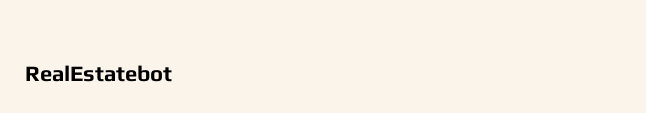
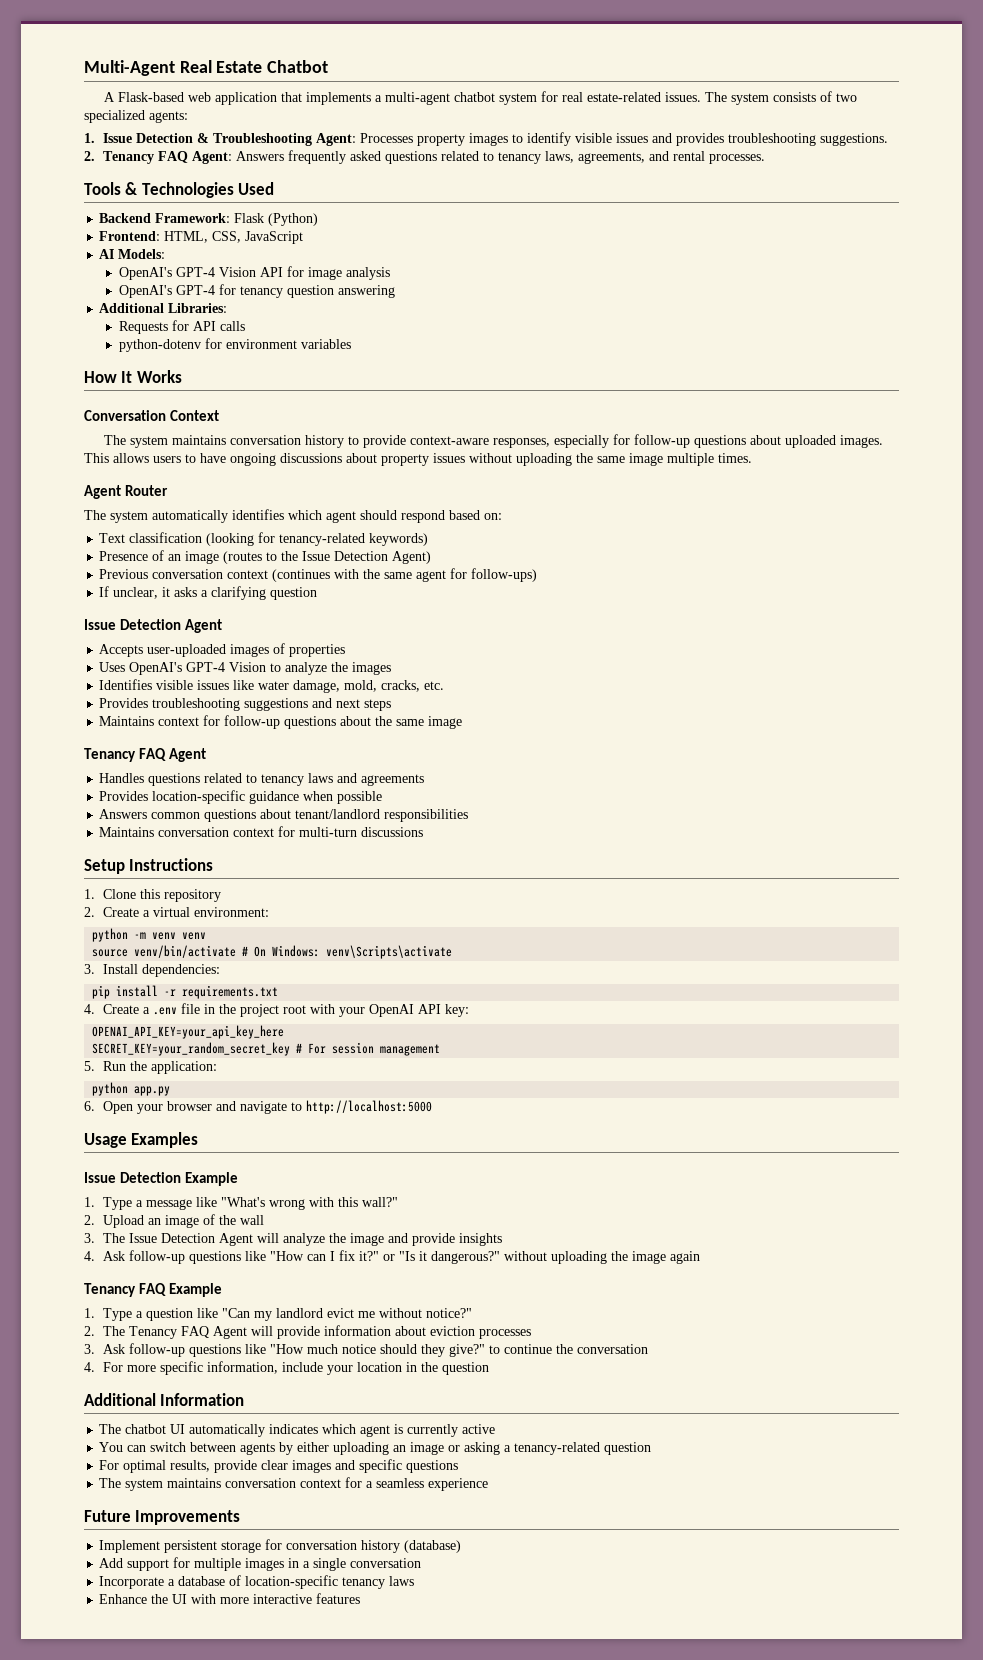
- RealEstatebot
+ Multi-Agent Real Estate Chatbot
+ A Flask-based web application that implements a multi-agent chatbot system for real estate-related issues. The system consists of two specialized agents:
+ 1. Issue Detection & Troubleshooting Agent: Processes property images to identify visible issues and provides troubleshooting suggestions.
+ 2. Tenancy FAQ Agent: Answers frequently asked questions related to tenancy laws, agreements, and rental processes.
+ Tools & Technologies Used
+ Backend Framework: Flask (Python)
+ Frontend: HTML, CSS, JavaScript
+ AI Models:
+ OpenAI's GPT-4 Vision API for image analysis
+ OpenAI's GPT-4 for tenancy question answering
+ Additional Libraries:
+ Requests for API calls
+ python-dotenv for environment variables
+ How It Works
+ Conversation Context
+ The system maintains conversation history to provide context-aware responses, especially for follow-up questions about uploaded images. This allows users to have ongoing discussions about property issues without uploading the same image multiple times.
+ Agent Router
+ The system automatically identifies which agent should respond based on:
+ Text classification (looking for tenancy-related keywords)
+ Presence of an image (routes to the Issue Detection Agent)
+ Previous conversation context (continues with the same agent for follow-ups)
+ If unclear, it asks a clarifying question
+ Issue Detection Agent
+ Accepts user-uploaded images of properties
+ Uses OpenAI's GPT-4 Vision to analyze the images
+ Identifies visible issues like water damage, mold, cracks, etc.
+ Provides troubleshooting suggestions and next steps
+ Maintains context for follow-up questions about the same image
+ Tenancy FAQ Agent
+ Handles questions related to tenancy laws and agreements
+ Provides location-specific guidance when possible
+ Answers common questions about tenant/landlord responsibilities
+ Maintains conversation context for multi-turn discussions
+ Setup Instructions
+ 1. Clone this repository
+ 2. Create a virtual environment:
+ python -m venv venv
+ source venv/bin/activate # On Windows: venv\Scripts\activate
+ 3. Install dependencies:
+ pip install -r requirements.txt
+ 4. Create a .env file in the project root with your OpenAI API key:
+ OPENAI_API_KEY=your_api_key_here
+ SECRET_KEY=your_random_secret_key # For session management
+ 5. Run the application:
+ python app.py
+ 6. Open your browser and navigate to http://localhost:5000
+ Usage Examples
+ Issue Detection Example
+ 1. Type a message like "What's wrong with this wall?"
+ 2. Upload an image of the wall
+ 3. The Issue Detection Agent will analyze the image and provide insights
+ 4. Ask follow-up questions like "How can I fix it?" or "Is it dangerous?" without uploading the image again
+ Tenancy FAQ Example
+ 1. Type a question like "Can my landlord evict me without notice?"
+ 2. The Tenancy FAQ Agent will provide information about eviction processes
+ 3. Ask follow-up questions like "How much notice should they give?" to continue the conversation
+ 4. For more specific information, include your location in the question
+ Additional Information
+ The chatbot UI automatically indicates which agent is currently active
+ You can switch between agents by either uploading an image or asking a tenancy-related question
+ For optimal results, provide clear images and specific questions
+ The system maintains conversation context for a seamless experience
+ Future Improvements
+ Implement persistent storage for conversation history (database)
+ Add support for multiple images in a single conversation
+ Incorporate a database of location-specific tenancy laws
+ Enhance the UI with more interactive features

